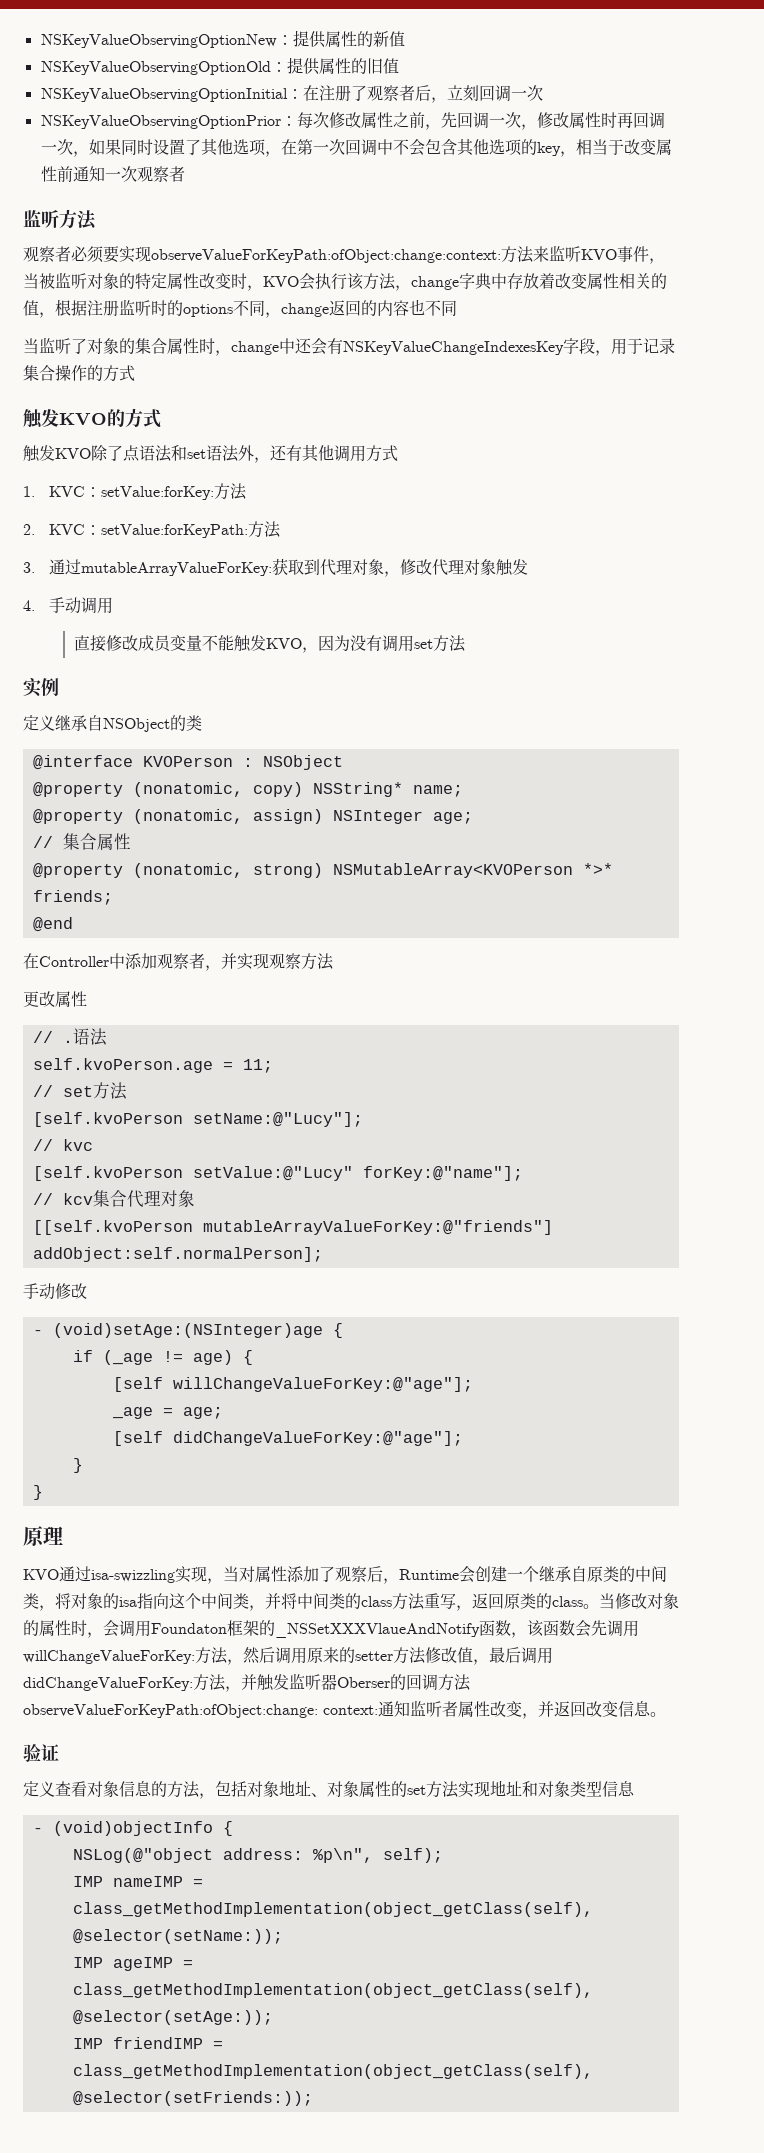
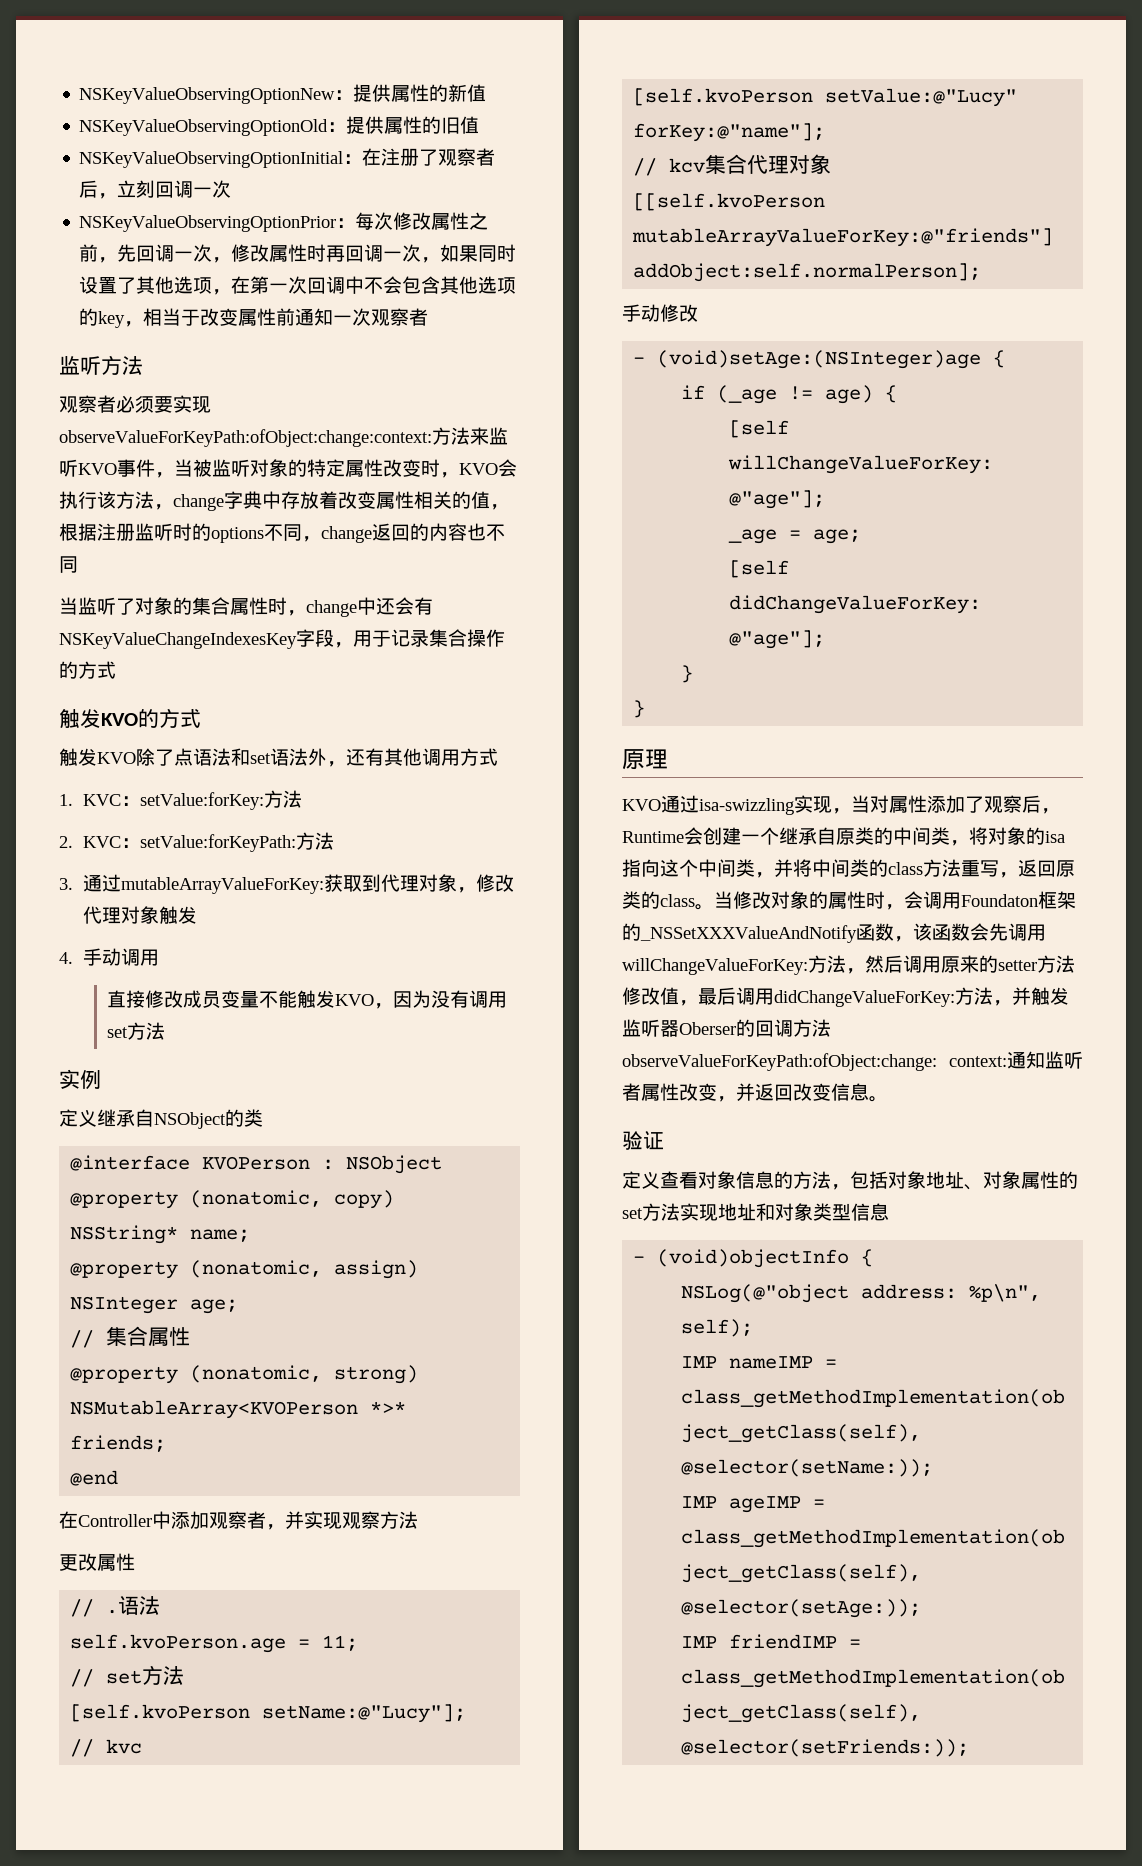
- 当修改对象的属性时，会调用Foundaton框架的_NSSetXXXVlaueAndNotify函数，该函数会先调用willChangeValueForKey:方法，然后调用原来的setter方法修改值，最后调用didChangeValueForKey:方法，并触发监听器Oberser的回调方法observeValueForKeyPath:ofObject:change: context:通知监听者属性改变，并返回改变信息。
+ 当修改对象的属性时，会调用Foundaton框架的_NSSetXXXValueAndNotify函数，该函数会先调用willChangeValueForKey:方法，然后调用原来的setter方法修改值，最后调用didChangeValueForKey:方法，并触发监听器Oberser的回调方法observeValueForKeyPath:ofObject:change: context:通知监听者属性改变，并返回改变信息。

